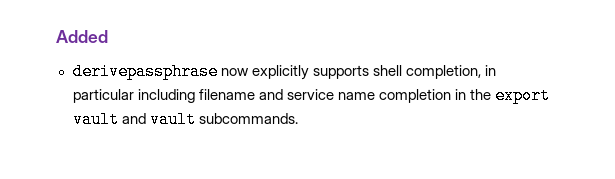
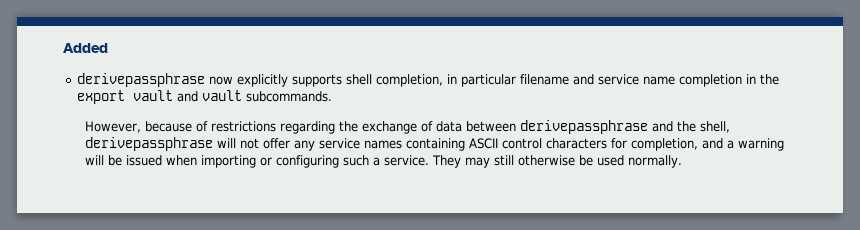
- derivepassphrase now explicitly supports shell completion, in particular including filename and service name completion in the export vault and vault subcommands.
+ derivepassphrase now explicitly supports shell completion, in particular filename and service name completion in the export vault and vault subcommands.
+ However, because of restrictions regarding the exchange of data between derivepassphrase and the shell, derivepassphrase will not offer any service names containing ASCII control characters for completion, and a warning will be issued when importing or configuring such a service. They may still otherwise be used normally.

